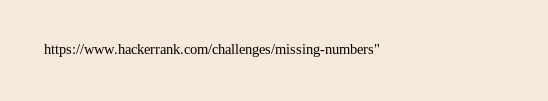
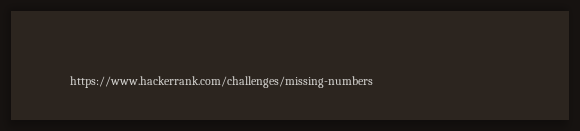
- https://www.hackerrank.com/challenges/missing-numbers"
+ https://www.hackerrank.com/challenges/missing-numbers

